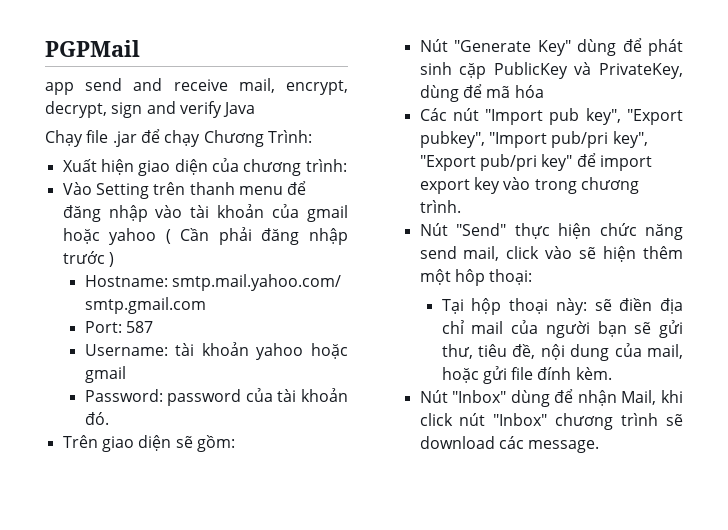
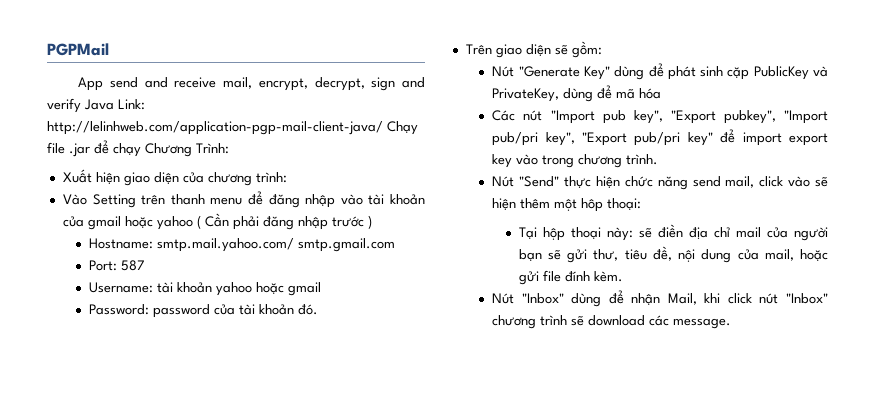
- app send and receive mail, encrypt, decrypt, sign and verify Java
- Chạy file .jar để chạy Chương Trình:
+ App send and receive mail, encrypt, decrypt, sign and verify Java Link: http://lelinhweb.com/application-pgp-mail-client-java/ Chạy file .jar để chạy Chương Trình:

